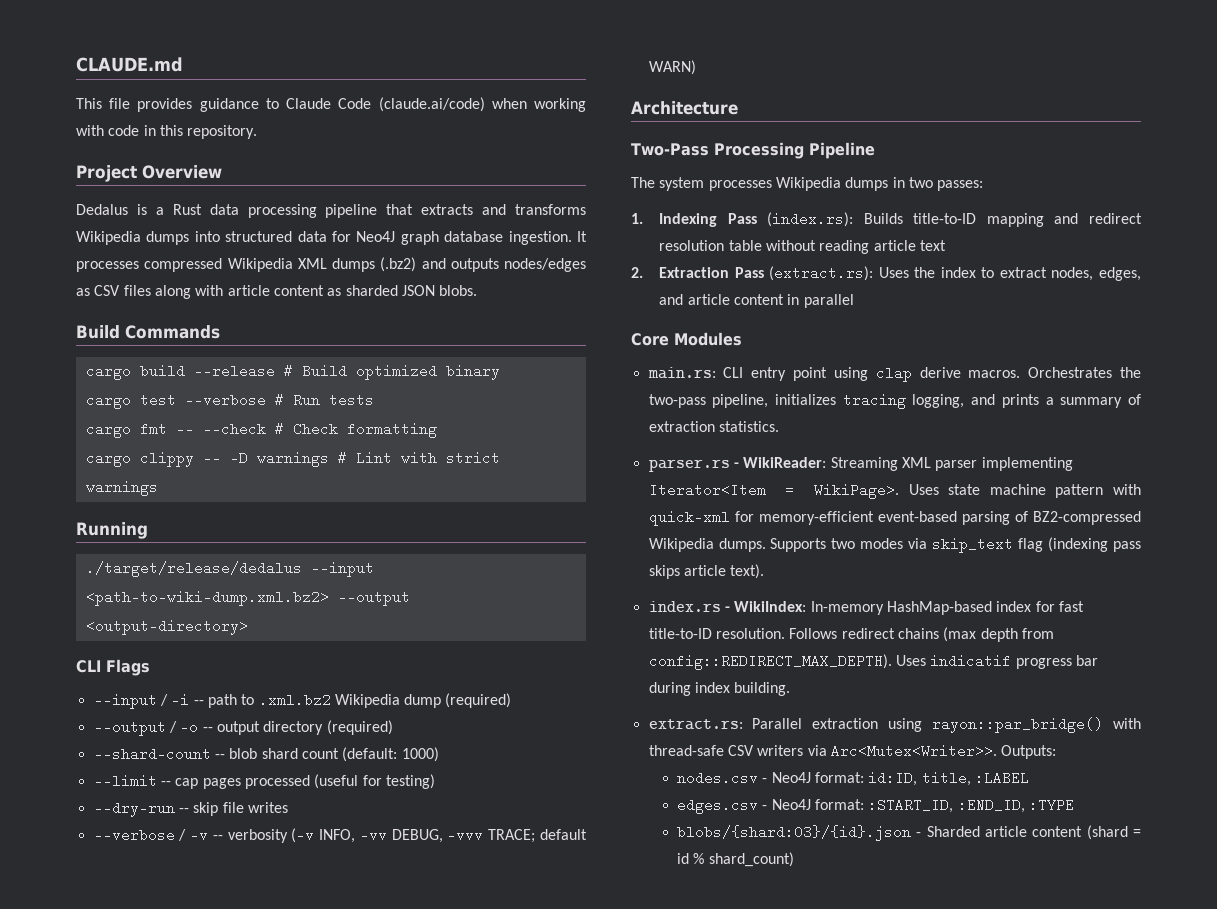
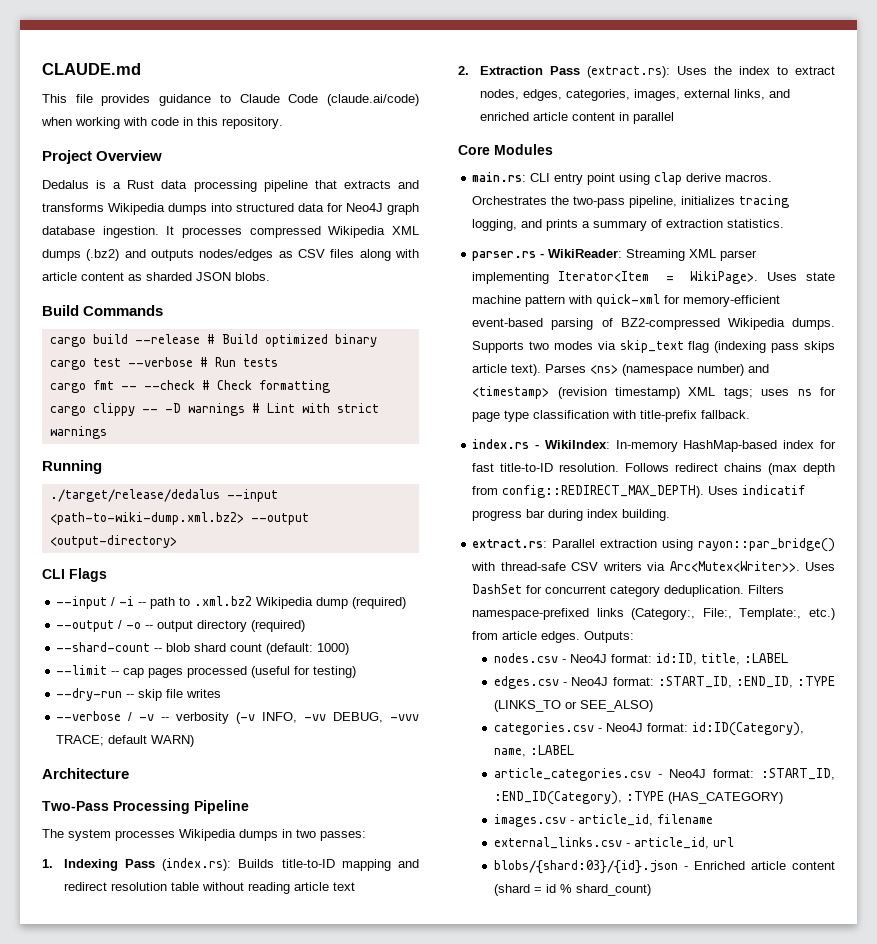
- 2. Extraction Pass (extract.rs): Uses the index to extract nodes, edges, and article content in parallel
+ 2. Extraction Pass (extract.rs): Uses the index to extract nodes, edges, categories, images, external links, and enriched article content in parallel
+ Parses <ns> (namespace number) and <timestamp> (revision timestamp) XML tags; uses ns for page type classification with title-prefix fallback.
+ Uses DashSet for concurrent category deduplication. Filters namespace-prefixed links (Category:, File:, Template:, etc.) from article edges.
- edges.csv - Neo4J format: :START_ID, :END_ID, :TYPE
+ edges.csv - Neo4J format: :START_ID, :END_ID, :TYPE (LINKS_TO or SEE_ALSO)
+ categories.csv - Neo4J format: id:ID(Category), name, :LABEL
+ article_categories.csv - Neo4J format: :START_ID, :END_ID(Category), :TYPE (HAS_CATEGORY)
+ images.csv - article_id, filename
+ external_links.csv - article_id, url
- blobs/{shard:03}/{id}.json - Sharded article content (shard = id % shard_count)
+ blobs/{shard:03}/{id}.json - Enriched article content (shard = id % shard_count)

